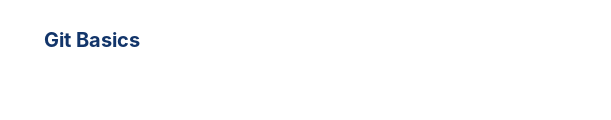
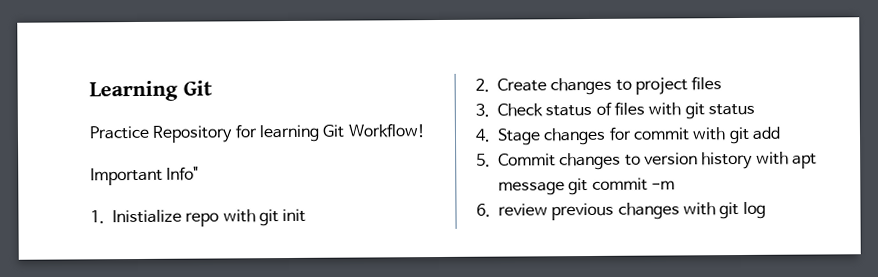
- Git Basics
+ Learning Git
+ Practice Repository for learning Git Workflow!
+ Important Info"
+ 1. Inistialize repo with git init
+ 2. Create changes to project files
+ 3. Check status of files with git status
+ 4. Stage changes for commit with git add
+ 5. Commit changes to version history with apt message git commit -m
+ 6. review previous changes with git log

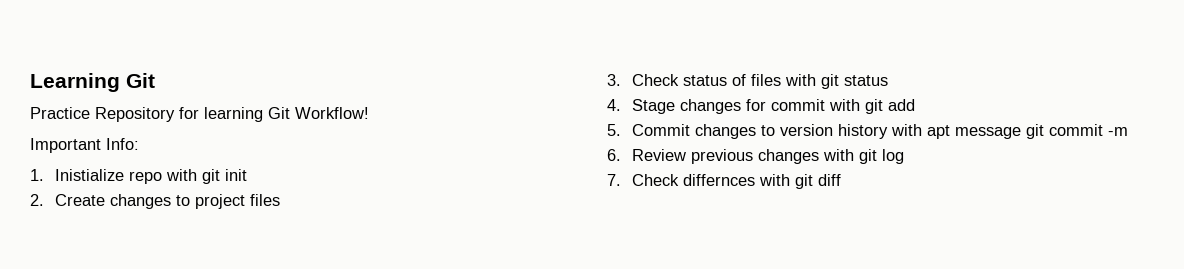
- Important Info"
+ Important Info:
- 6. review previous changes with git log
+ 6. Review previous changes with git log
+ 7. Check differnces with git diff

